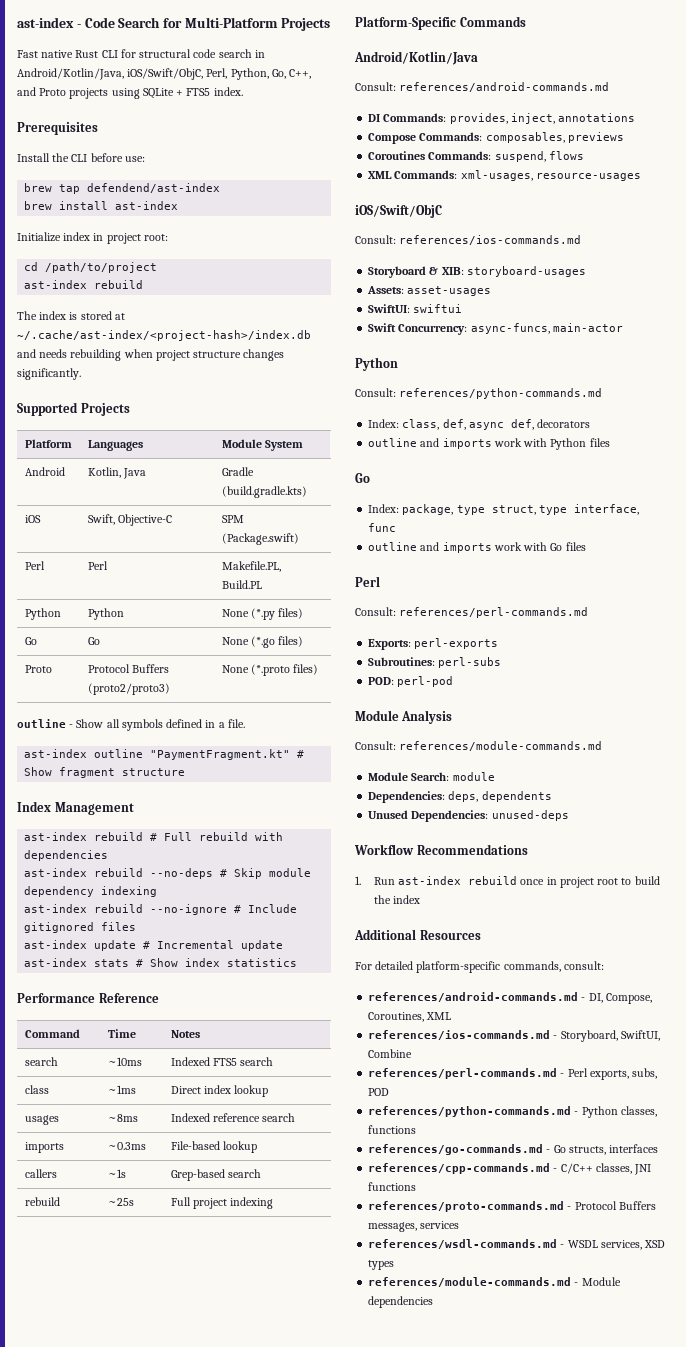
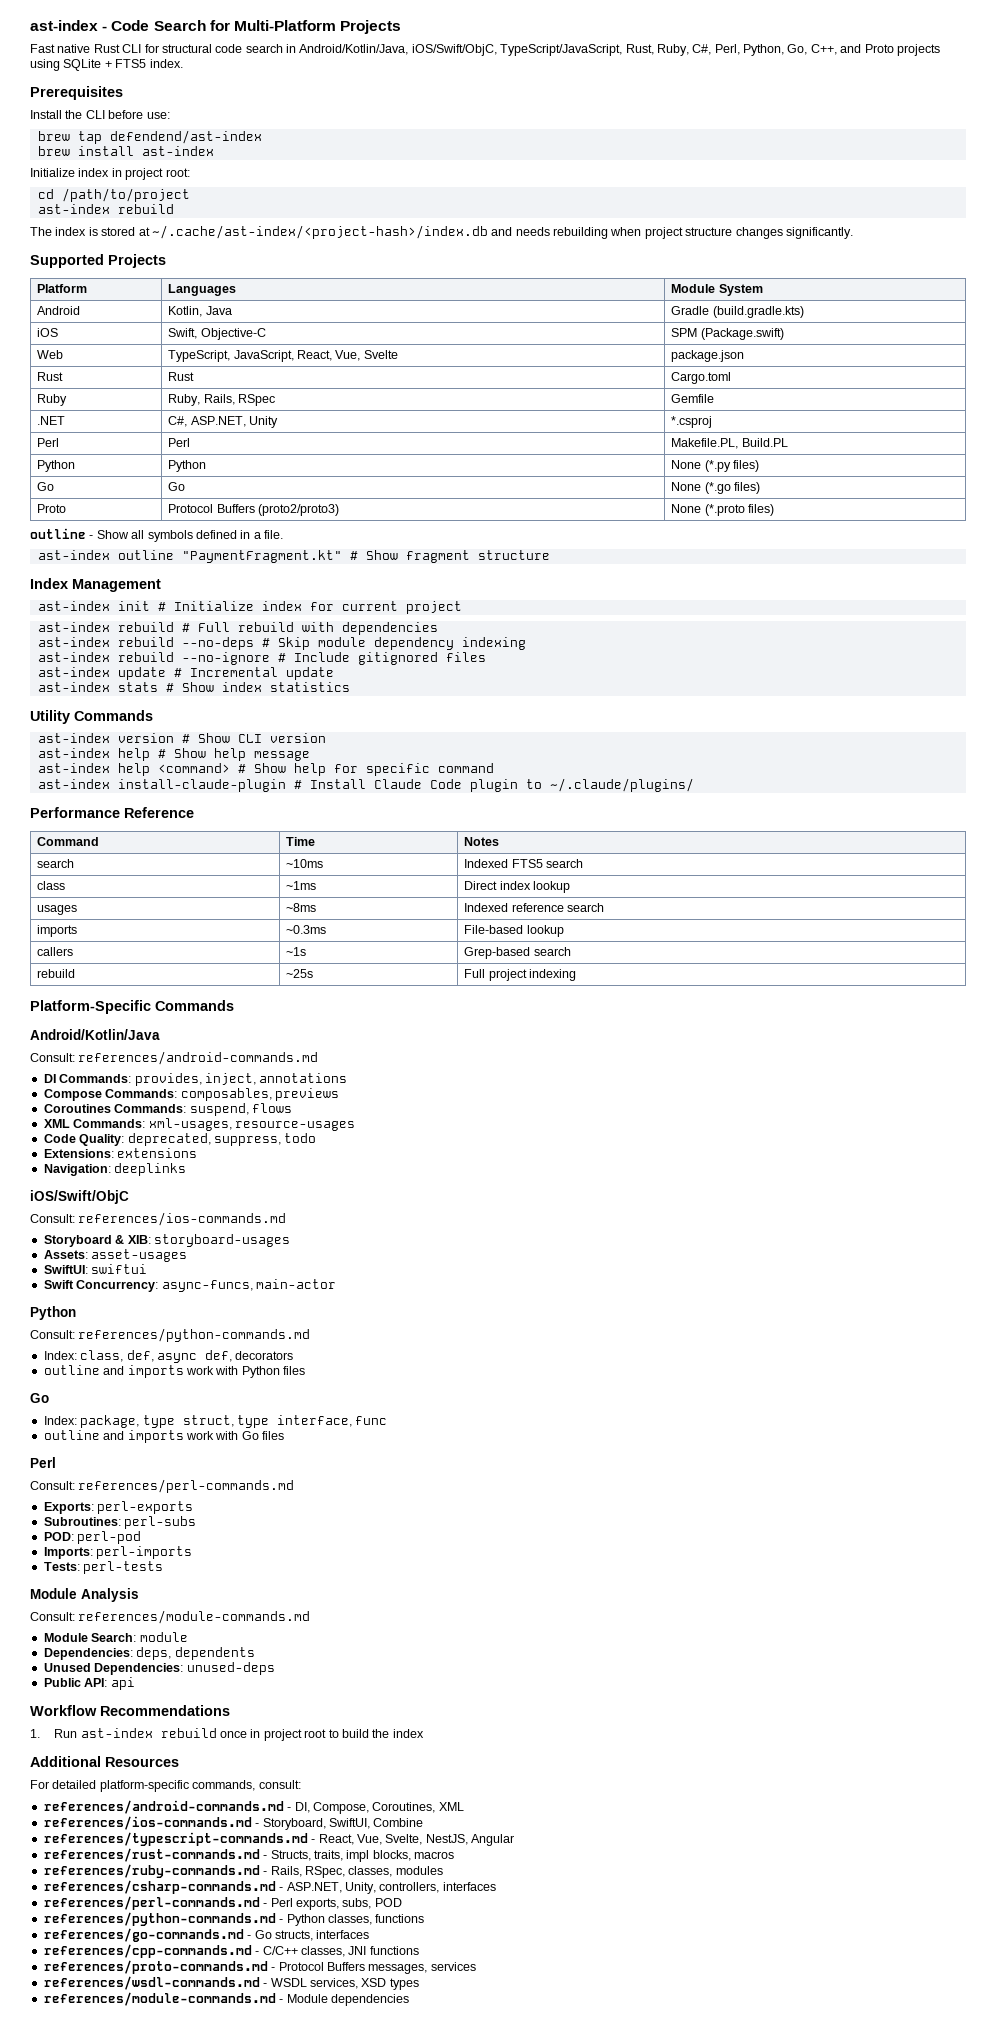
- Fast native Rust CLI for structural code search in Android/Kotlin/Java, iOS/Swift/ObjC, Perl, Python, Go, C++, and Proto projects using SQLite + FTS5 index.
+ Fast native Rust CLI for structural code search in Android/Kotlin/Java, iOS/Swift/ObjC, TypeScript/JavaScript, Rust, Ruby, C#, Perl, Python, Go, C++, and Proto projects using SQLite + FTS5 index.
+ Web | TypeScript, JavaScript, React, Vue, Svelte | package.json
+ Rust | Rust | Cargo.toml
+ Ruby | Ruby, Rails, RSpec | Gemfile
+ .NET | C#, ASP.NET, Unity | *.csproj
+ ast-index init # Initialize index for current project
+ Utility Commands
+ ast-index version # Show CLI version
+ ast-index help # Show help message
+ ast-index help <command> # Show help for specific command
+ ast-index install-claude-plugin # Install Claude Code plugin to ~/.claude/plugins/
+ Code Quality: deprecated, suppress, todo
+ Extensions: extensions
+ Navigation: deeplinks
+ Imports: perl-imports
+ Tests: perl-tests
+ Public API: api
+ references/typescript-commands.md - React, Vue, Svelte, NestJS, Angular
+ references/rust-commands.md - Structs, traits, impl blocks, macros
+ references/ruby-commands.md - Rails, RSpec, classes, modules
+ references/csharp-commands.md - ASP.NET, Unity, controllers, interfaces

